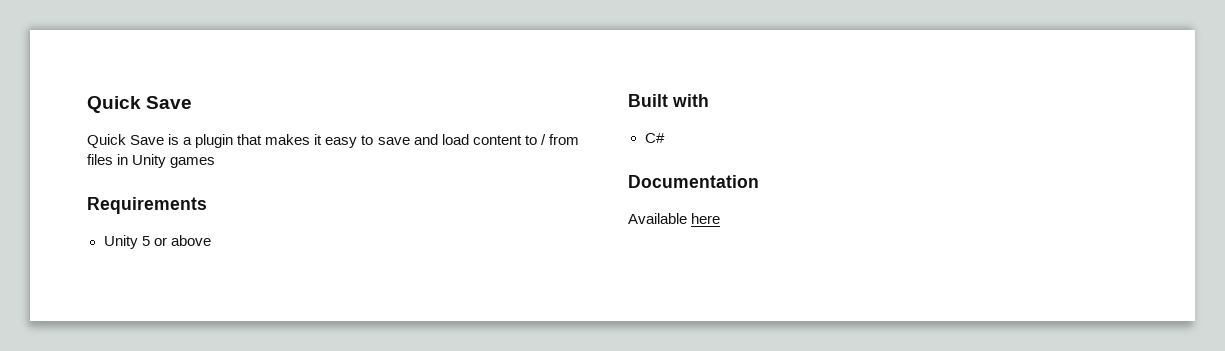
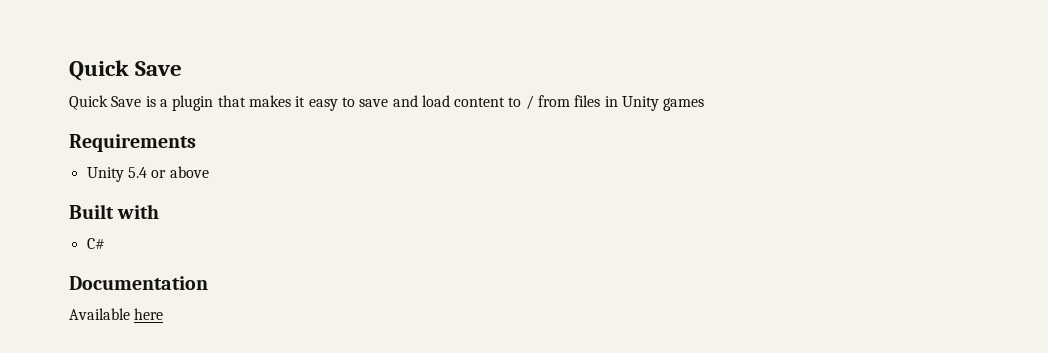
- Unity 5 or above
+ Unity 5.4 or above

